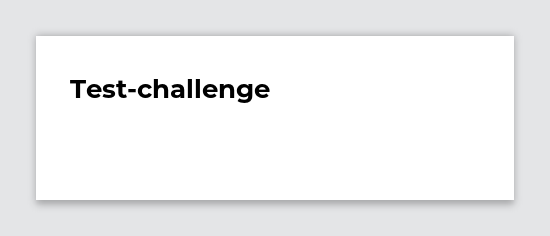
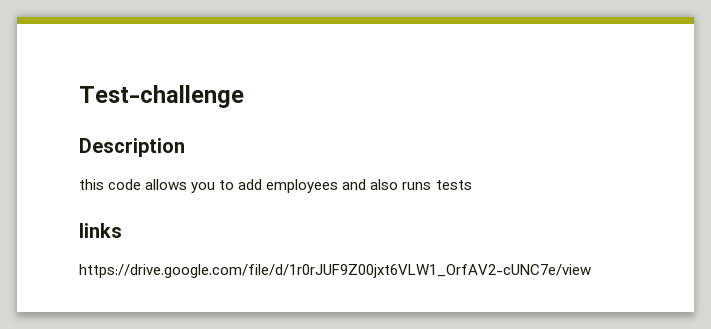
+ Description
+ this code allows you to add employees and also runs tests
+ links
+ https://drive.google.com/file/d/1r0rJUF9Z00jxt6VLW1_OrfAV2-cUNC7e/view

